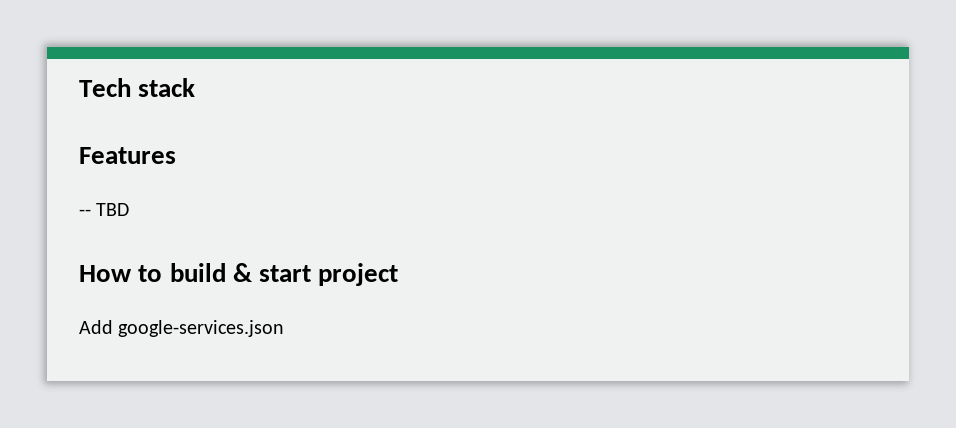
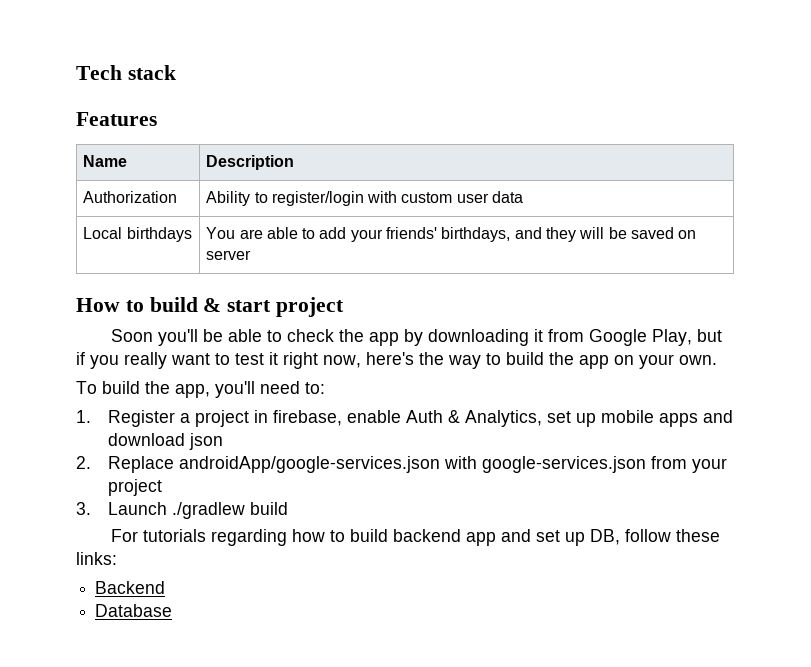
- -- TBD
+ Name | Description
+ Authorization | Ability to register/login with custom user data
+ Local birthdays | You are able to add your friends' birthdays, and they will be saved on server
- Add google-services.json
+ Soon you'll be able to check the app by downloading it from Google Play, but if you really want to test it right now, here's the way to build the app on your own.
+ To build the app, you'll need to:
+ 1. Register a project in firebase, enable Auth & Analytics, set up mobile apps and download json
+ 2. Replace androidApp/google-services.json with google-services.json from your project
+ 3. Launch ./gradlew build
+ For tutorials regarding how to build backend app and set up DB, follow these links:
+ Backend
+ Database

